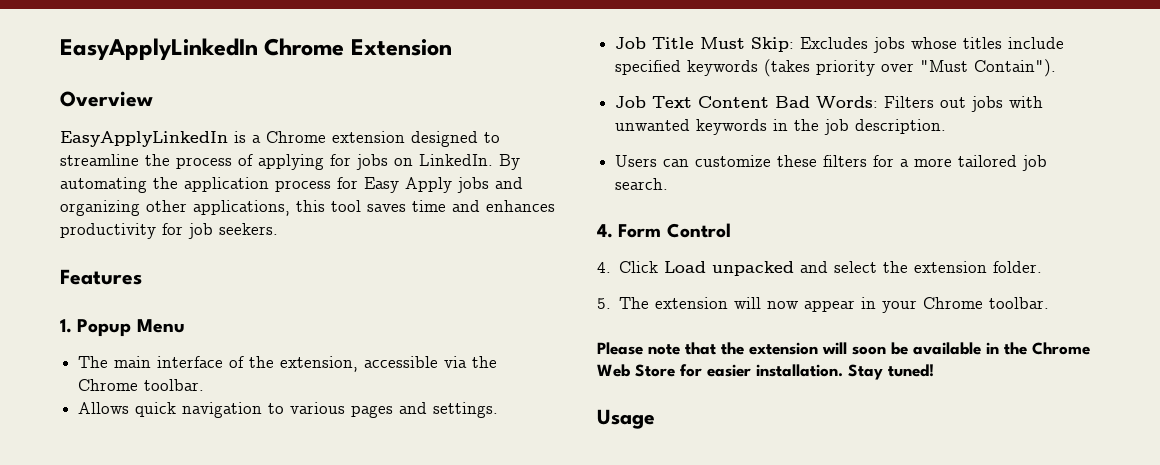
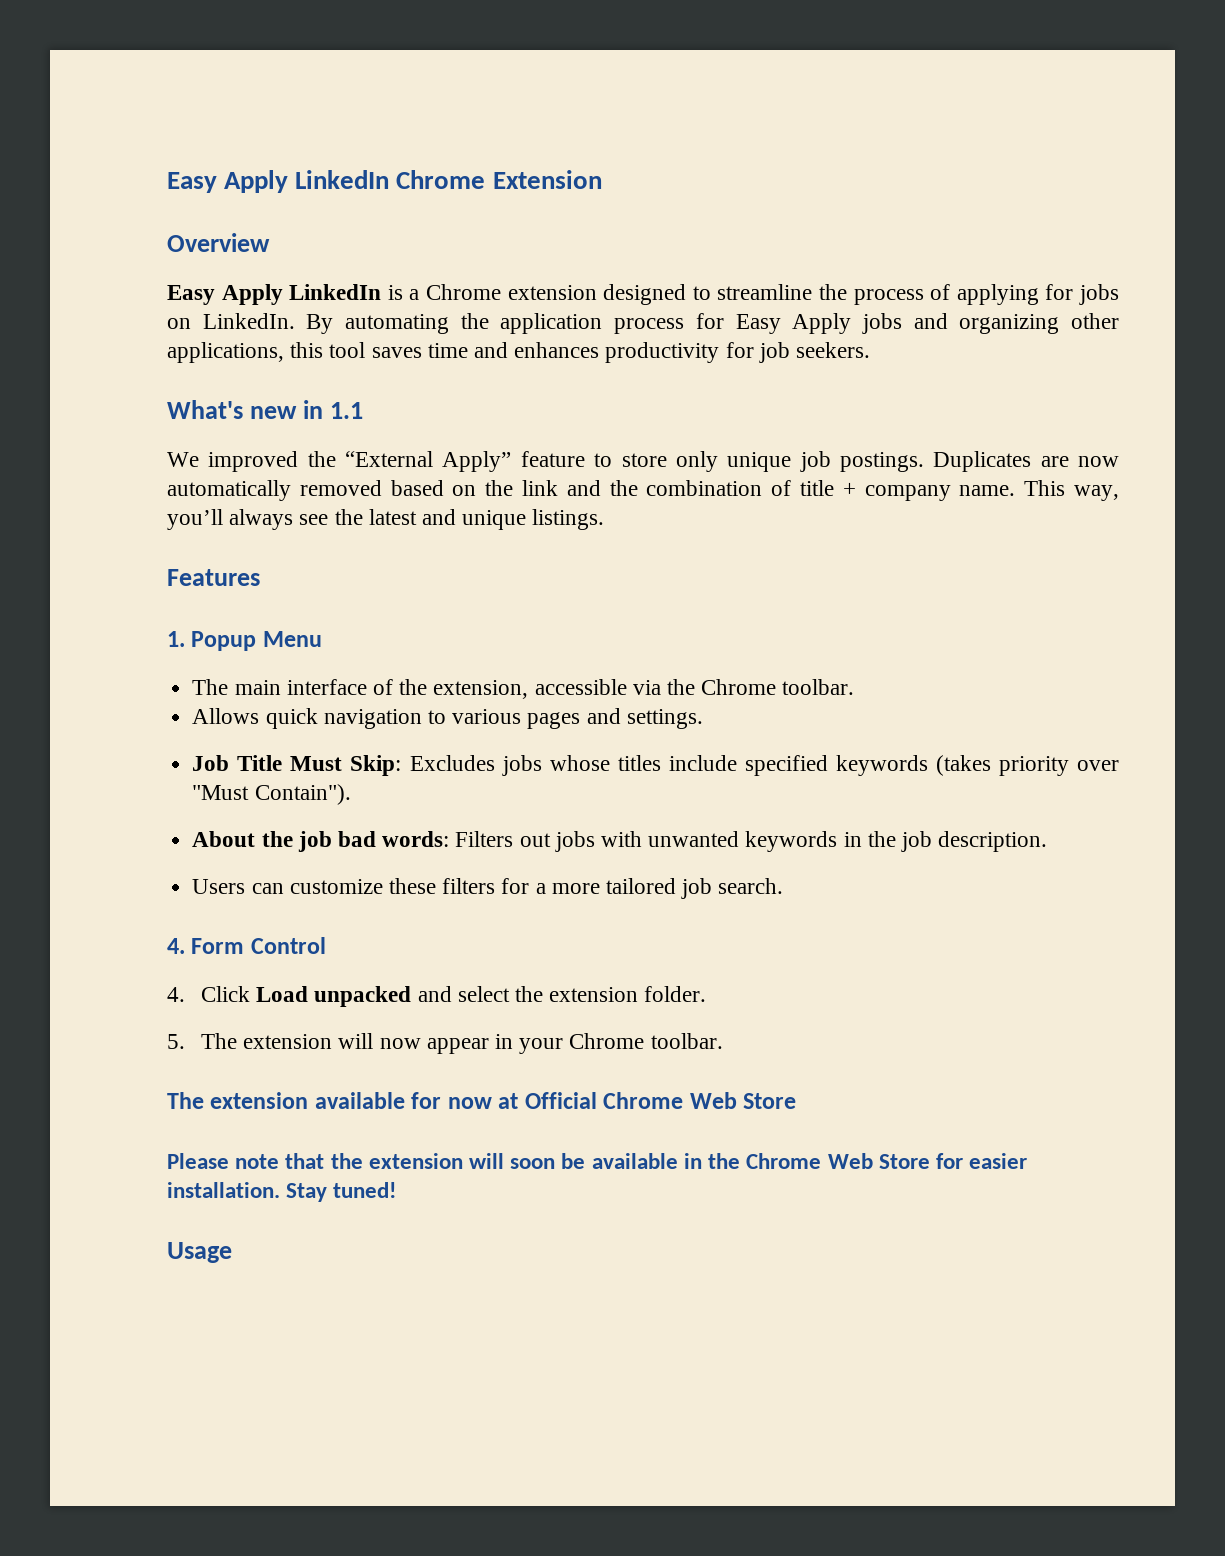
- EasyApplyLinkedIn Chrome Extension
+ Easy Apply LinkedIn Chrome Extension
- EasyApplyLinkedIn is a Chrome extension designed to streamline the process of applying for jobs on LinkedIn.
+ Easy Apply LinkedIn is a Chrome extension designed to streamline the process of applying for jobs on LinkedIn.
+ What's new in 1.1
+ We improved the “External Apply” feature to store only unique job postings. Duplicates are now automatically removed based on the link and the combination of title + company name. This way, you’ll always see the latest and unique listings.
- Job Text Content Bad Words: Filters out jobs with unwanted keywords in the job description.
+ About the job bad words: Filters out jobs with unwanted keywords in the job description.
+ The extension available for now at Official Chrome Web Store

